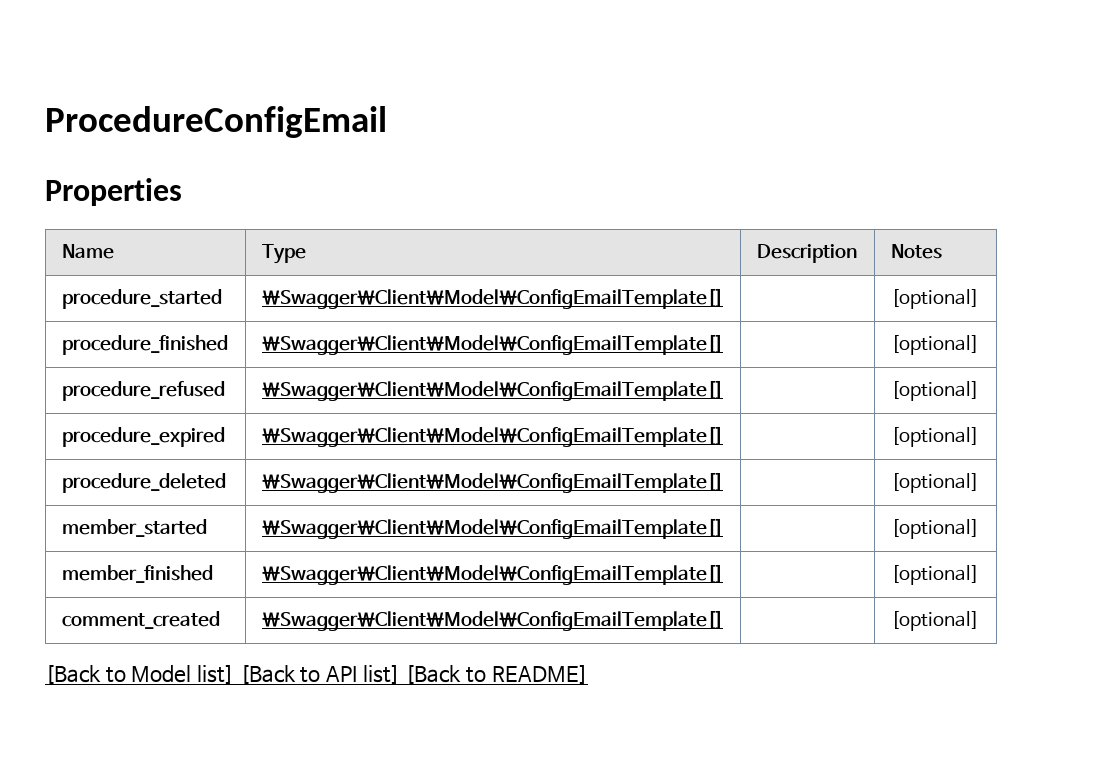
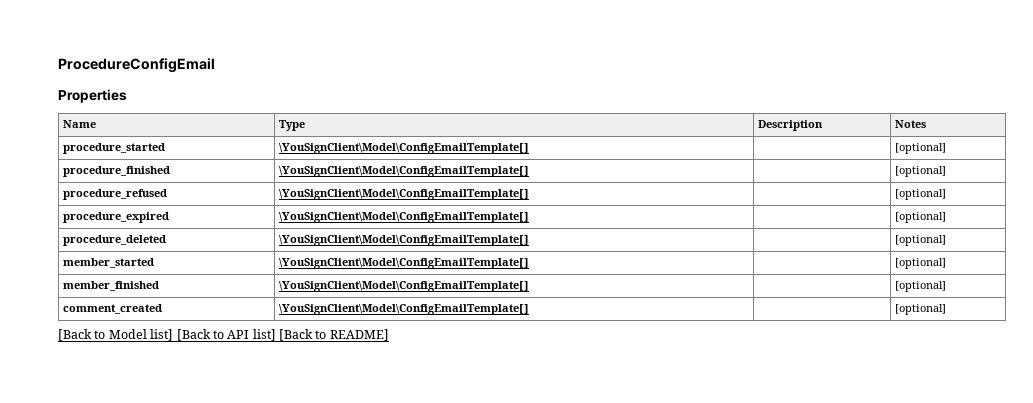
- procedure_started | \Swagger\Client\Model\ConfigEmailTemplate[] | | [optional]
+ procedure_started | \YouSignClient\Model\ConfigEmailTemplate[] | | [optional]
- procedure_finished | \Swagger\Client\Model\ConfigEmailTemplate[] | | [optional]
+ procedure_finished | \YouSignClient\Model\ConfigEmailTemplate[] | | [optional]
- procedure_refused | \Swagger\Client\Model\ConfigEmailTemplate[] | | [optional]
+ procedure_refused | \YouSignClient\Model\ConfigEmailTemplate[] | | [optional]
- procedure_expired | \Swagger\Client\Model\ConfigEmailTemplate[] | | [optional]
+ procedure_expired | \YouSignClient\Model\ConfigEmailTemplate[] | | [optional]
- procedure_deleted | \Swagger\Client\Model\ConfigEmailTemplate[] | | [optional]
+ procedure_deleted | \YouSignClient\Model\ConfigEmailTemplate[] | | [optional]
- member_started | \Swagger\Client\Model\ConfigEmailTemplate[] | | [optional]
+ member_started | \YouSignClient\Model\ConfigEmailTemplate[] | | [optional]
- member_finished | \Swagger\Client\Model\ConfigEmailTemplate[] | | [optional]
+ member_finished | \YouSignClient\Model\ConfigEmailTemplate[] | | [optional]
- comment_created | \Swagger\Client\Model\ConfigEmailTemplate[] | | [optional]
+ comment_created | \YouSignClient\Model\ConfigEmailTemplate[] | | [optional]

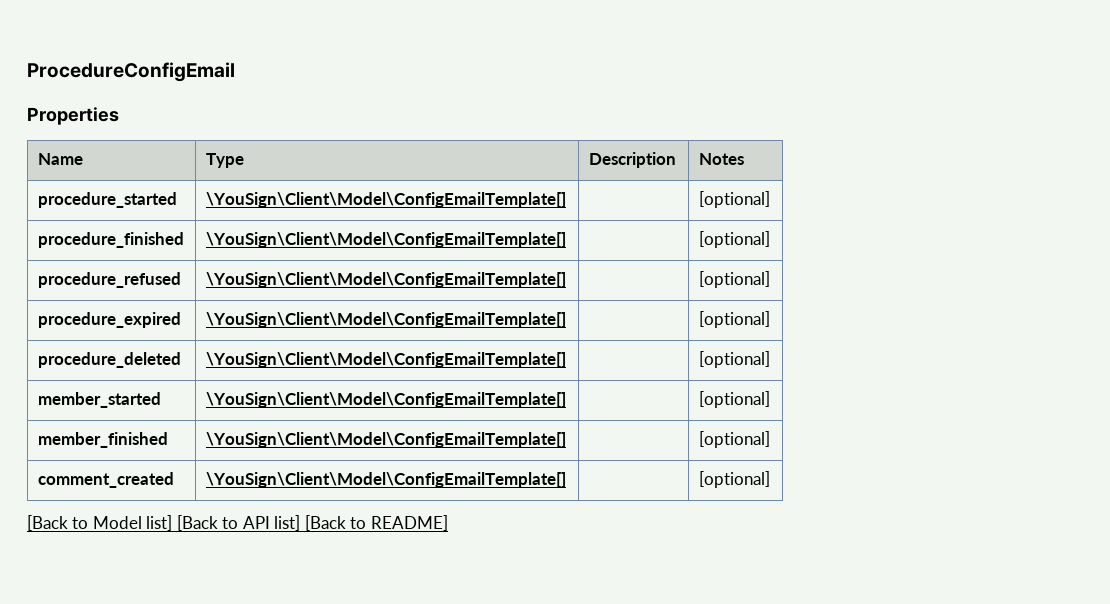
- procedure_started | \YouSignClient\Model\ConfigEmailTemplate[] | | [optional]
+ procedure_started | \YouSign\Client\Model\ConfigEmailTemplate[] | | [optional]
- procedure_finished | \YouSignClient\Model\ConfigEmailTemplate[] | | [optional]
+ procedure_finished | \YouSign\Client\Model\ConfigEmailTemplate[] | | [optional]
- procedure_refused | \YouSignClient\Model\ConfigEmailTemplate[] | | [optional]
+ procedure_refused | \YouSign\Client\Model\ConfigEmailTemplate[] | | [optional]
- procedure_expired | \YouSignClient\Model\ConfigEmailTemplate[] | | [optional]
+ procedure_expired | \YouSign\Client\Model\ConfigEmailTemplate[] | | [optional]
- procedure_deleted | \YouSignClient\Model\ConfigEmailTemplate[] | | [optional]
+ procedure_deleted | \YouSign\Client\Model\ConfigEmailTemplate[] | | [optional]
- member_started | \YouSignClient\Model\ConfigEmailTemplate[] | | [optional]
+ member_started | \YouSign\Client\Model\ConfigEmailTemplate[] | | [optional]
- member_finished | \YouSignClient\Model\ConfigEmailTemplate[] | | [optional]
+ member_finished | \YouSign\Client\Model\ConfigEmailTemplate[] | | [optional]
- comment_created | \YouSignClient\Model\ConfigEmailTemplate[] | | [optional]
+ comment_created | \YouSign\Client\Model\ConfigEmailTemplate[] | | [optional]

